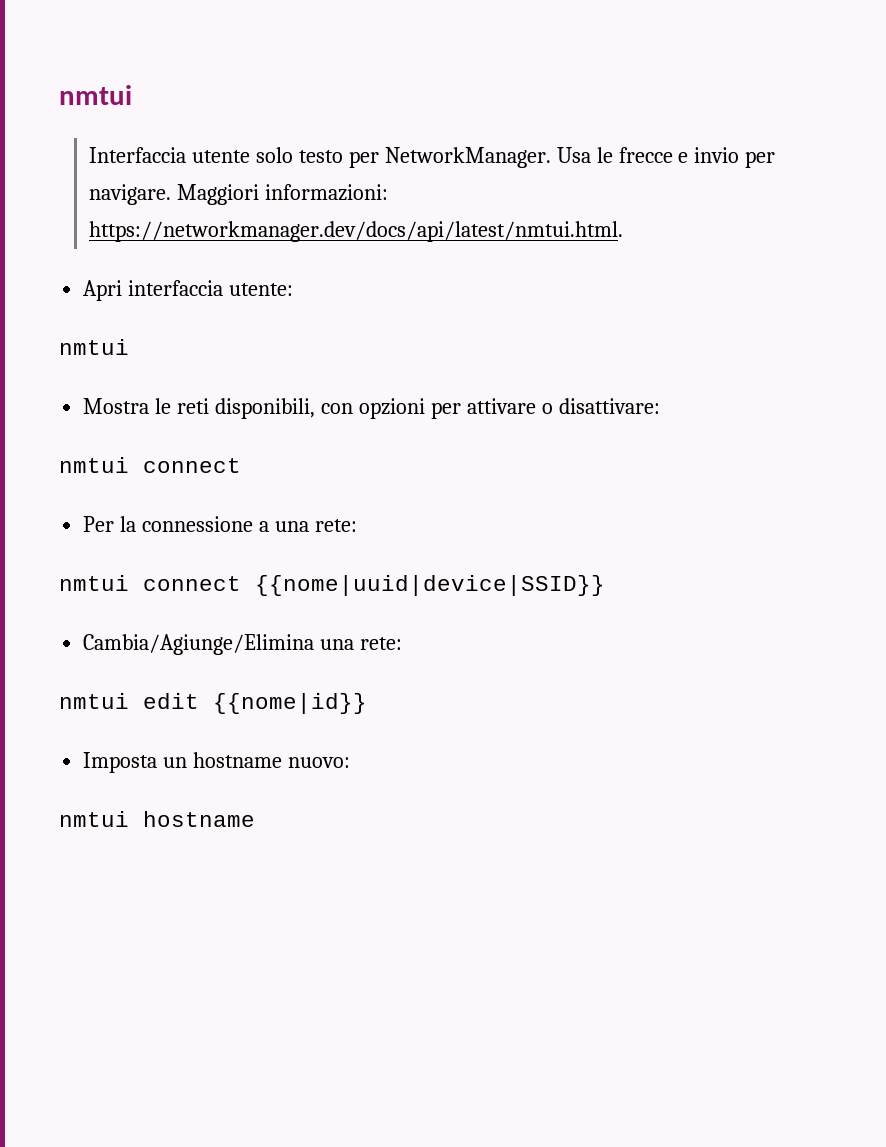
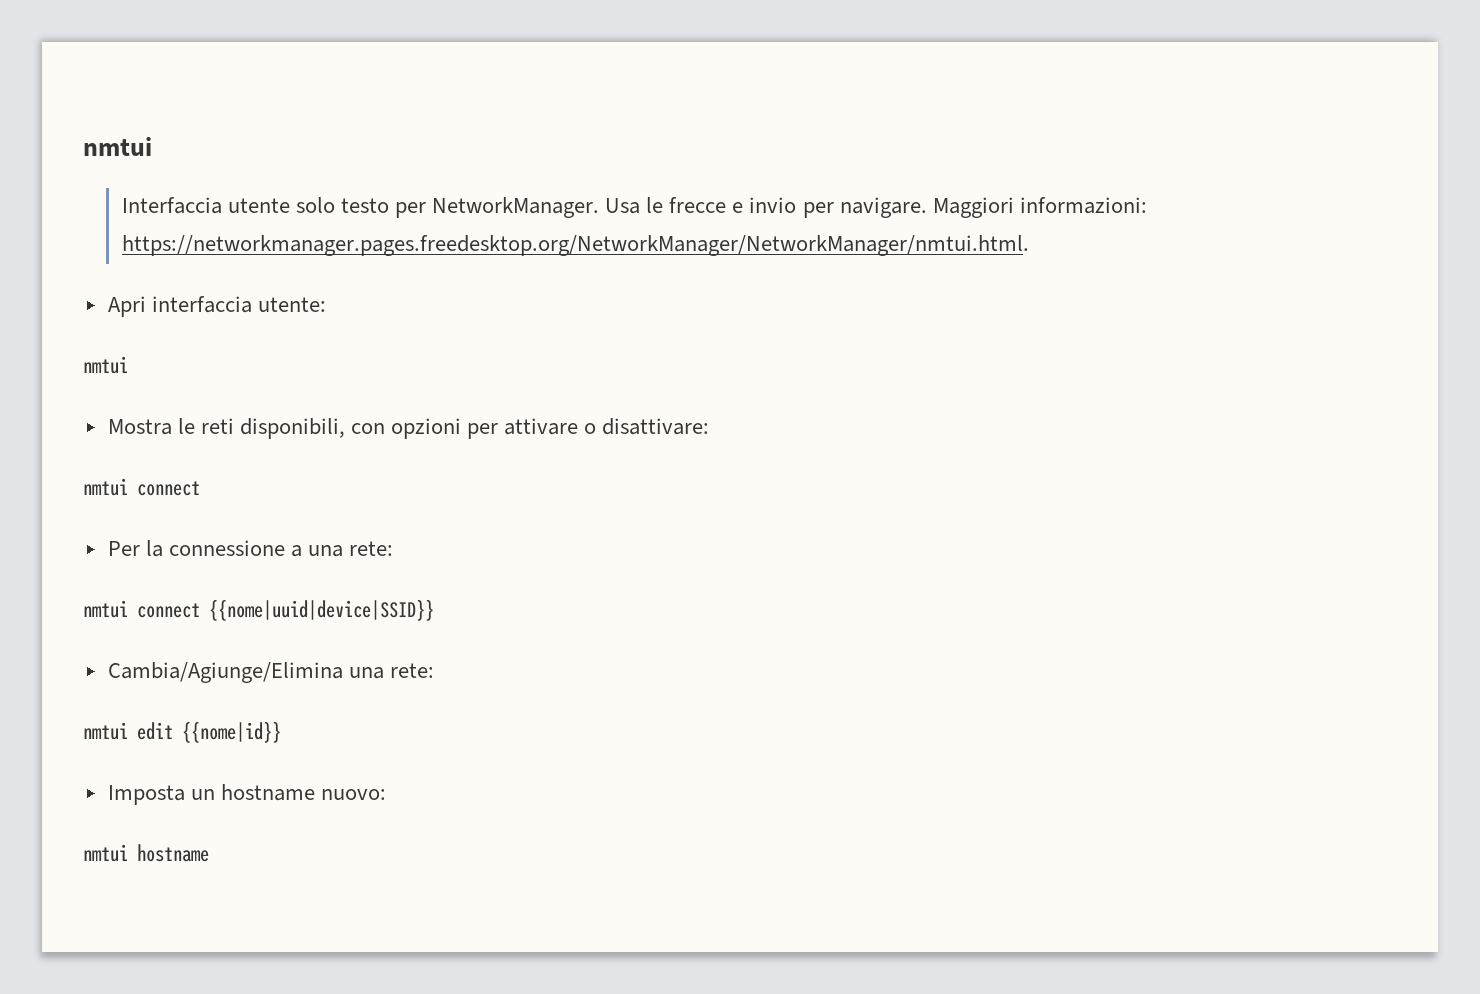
- Maggiori informazioni: https://networkmanager.dev/docs/api/latest/nmtui.html.
+ Maggiori informazioni: https://networkmanager.pages.freedesktop.org/NetworkManager/NetworkManager/nmtui.html.

